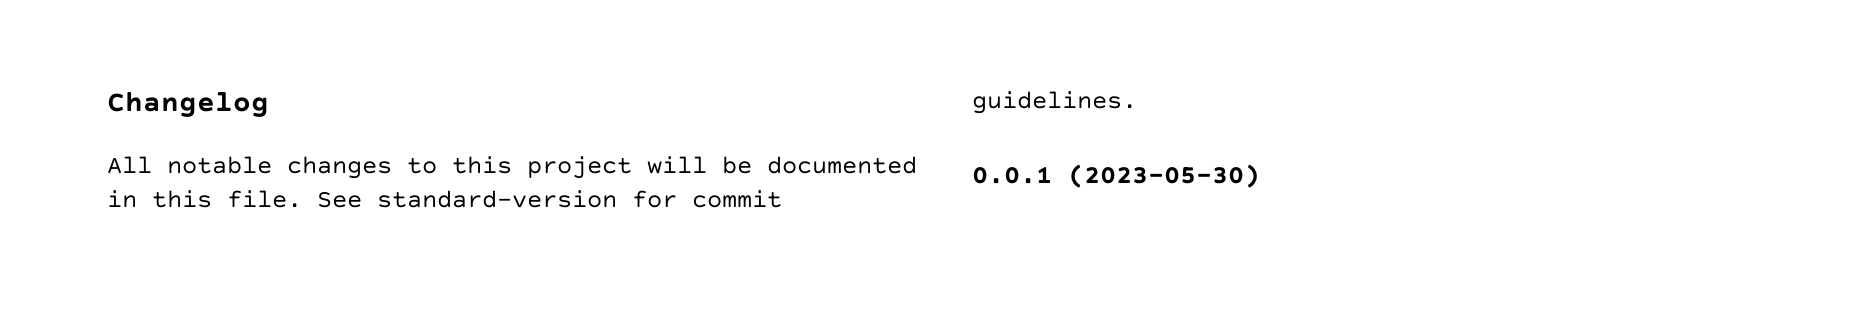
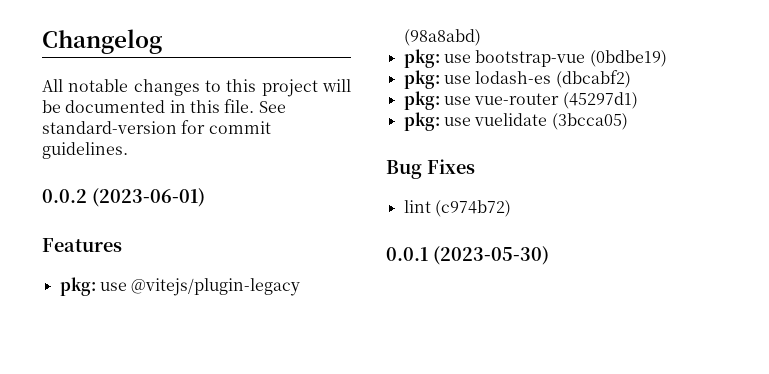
+ 0.0.2 (2023-06-01)
+ Features
+ pkg: use @vitejs/plugin-legacy (98a8abd)
+ pkg: use bootstrap-vue (0bdbe19)
+ pkg: use lodash-es (dbcabf2)
+ pkg: use vue-router (45297d1)
+ pkg: use vuelidate (3bcca05)
+ Bug Fixes
+ lint (c974b72)

